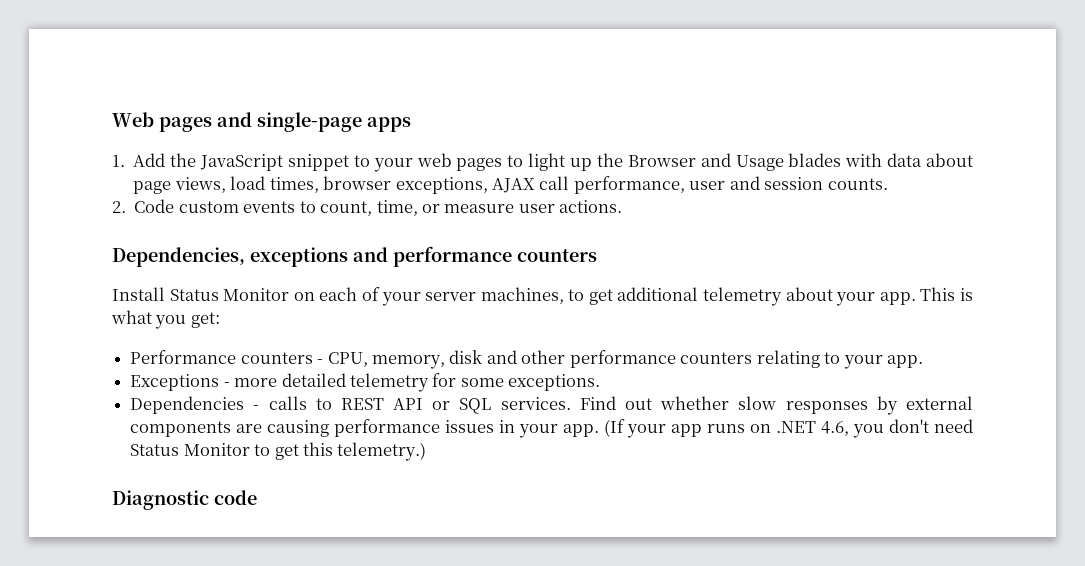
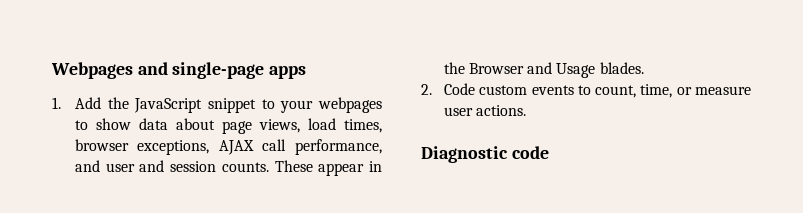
- Web pages and single-page apps
+ Webpages and single-page apps
- 1. Add the JavaScript snippet to your web pages to light up the Browser and Usage blades with data about page views, load times, browser exceptions, AJAX call performance, user and session counts.
+ 1. Add the JavaScript snippet to your webpages to show data about page views, load times, browser exceptions, AJAX call performance, and user and session counts. These appear in the Browser and Usage blades.
- Dependencies, exceptions and performance counters
- Install Status Monitor on each of your server machines, to get additional telemetry about your app. This is what you get:
- Performance counters - CPU, memory, disk and other performance counters relating to your app.
- Exceptions - more detailed telemetry for some exceptions.
- Dependencies - calls to REST API or SQL services. Find out whether slow responses by external components are causing performance issues in your app. (If your app runs on .NET 4.6, you don't need Status Monitor to get this telemetry.)

